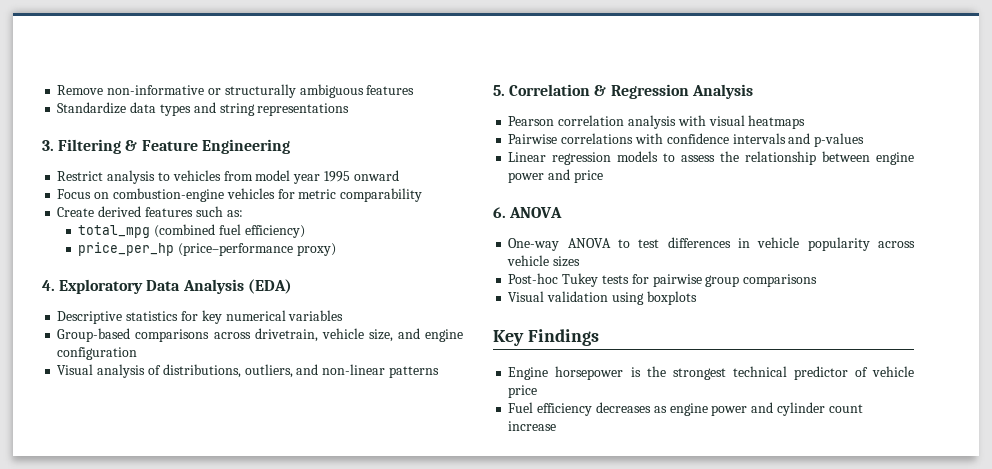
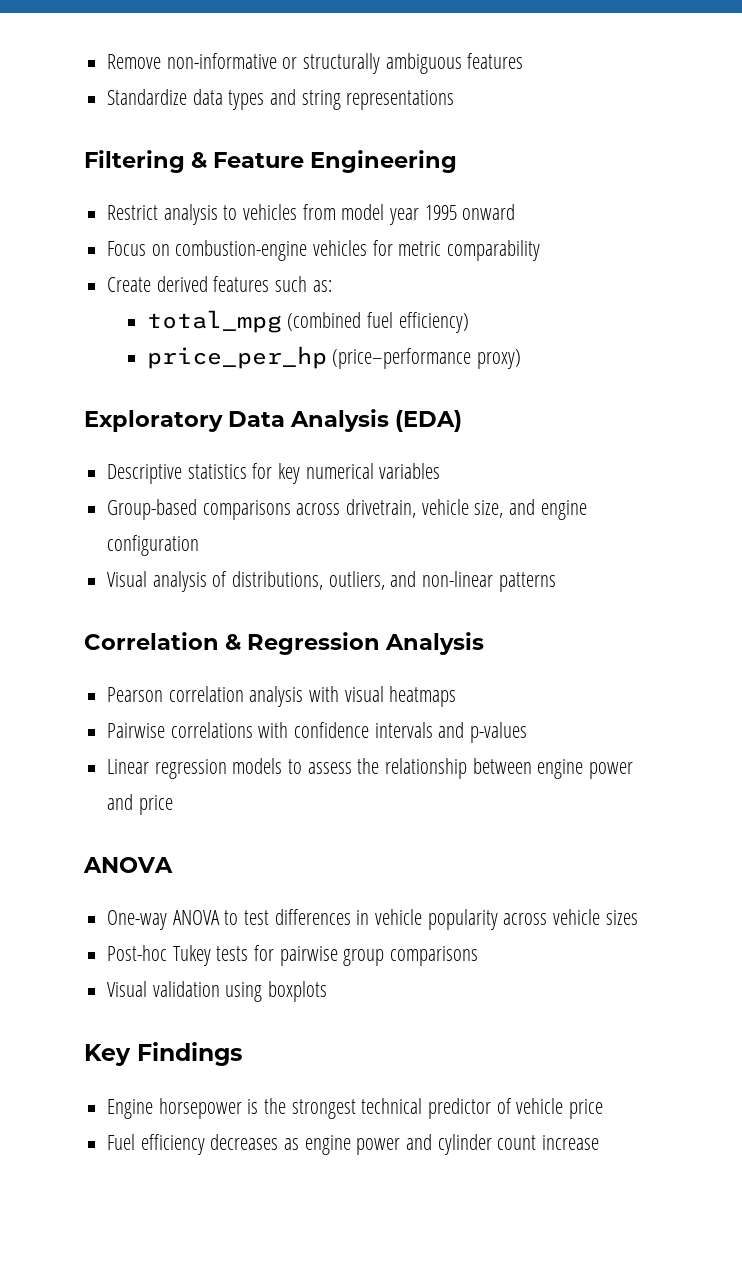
- 3. Filtering & Feature Engineering
+ Filtering & Feature Engineering
- 4. Exploratory Data Analysis (EDA)
+ Exploratory Data Analysis (EDA)
- 5. Correlation & Regression Analysis
+ Correlation & Regression Analysis
  Linear regression models to assess the relationship between engine power and price
- 6. ANOVA
+ ANOVA

